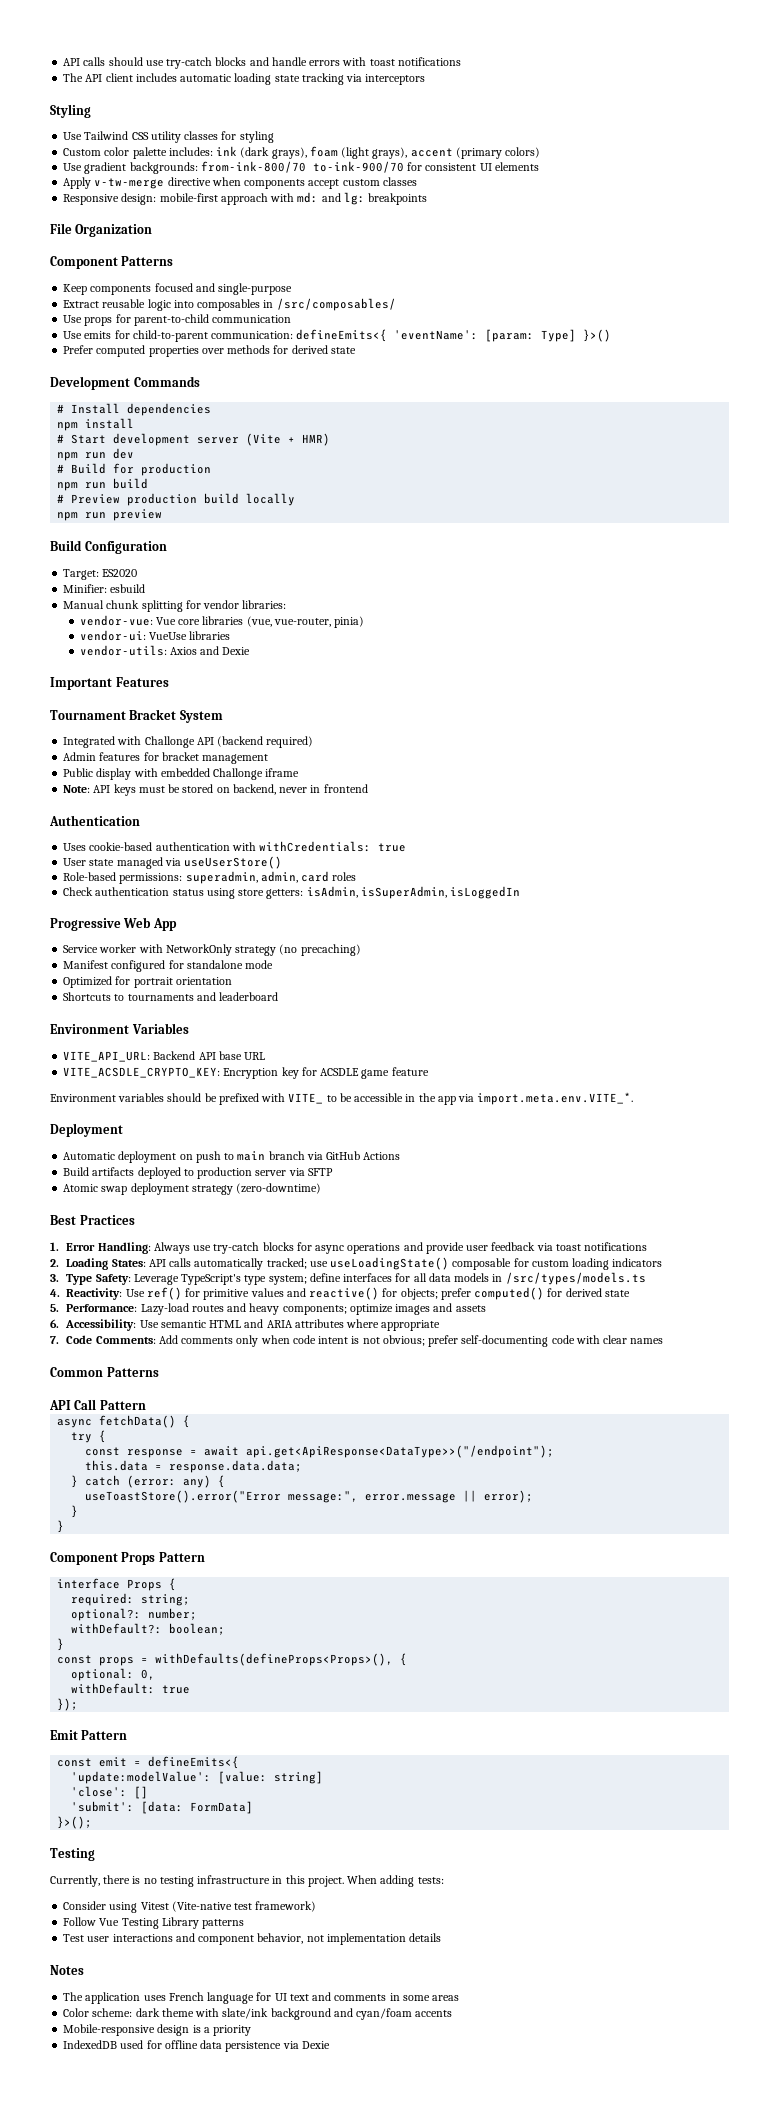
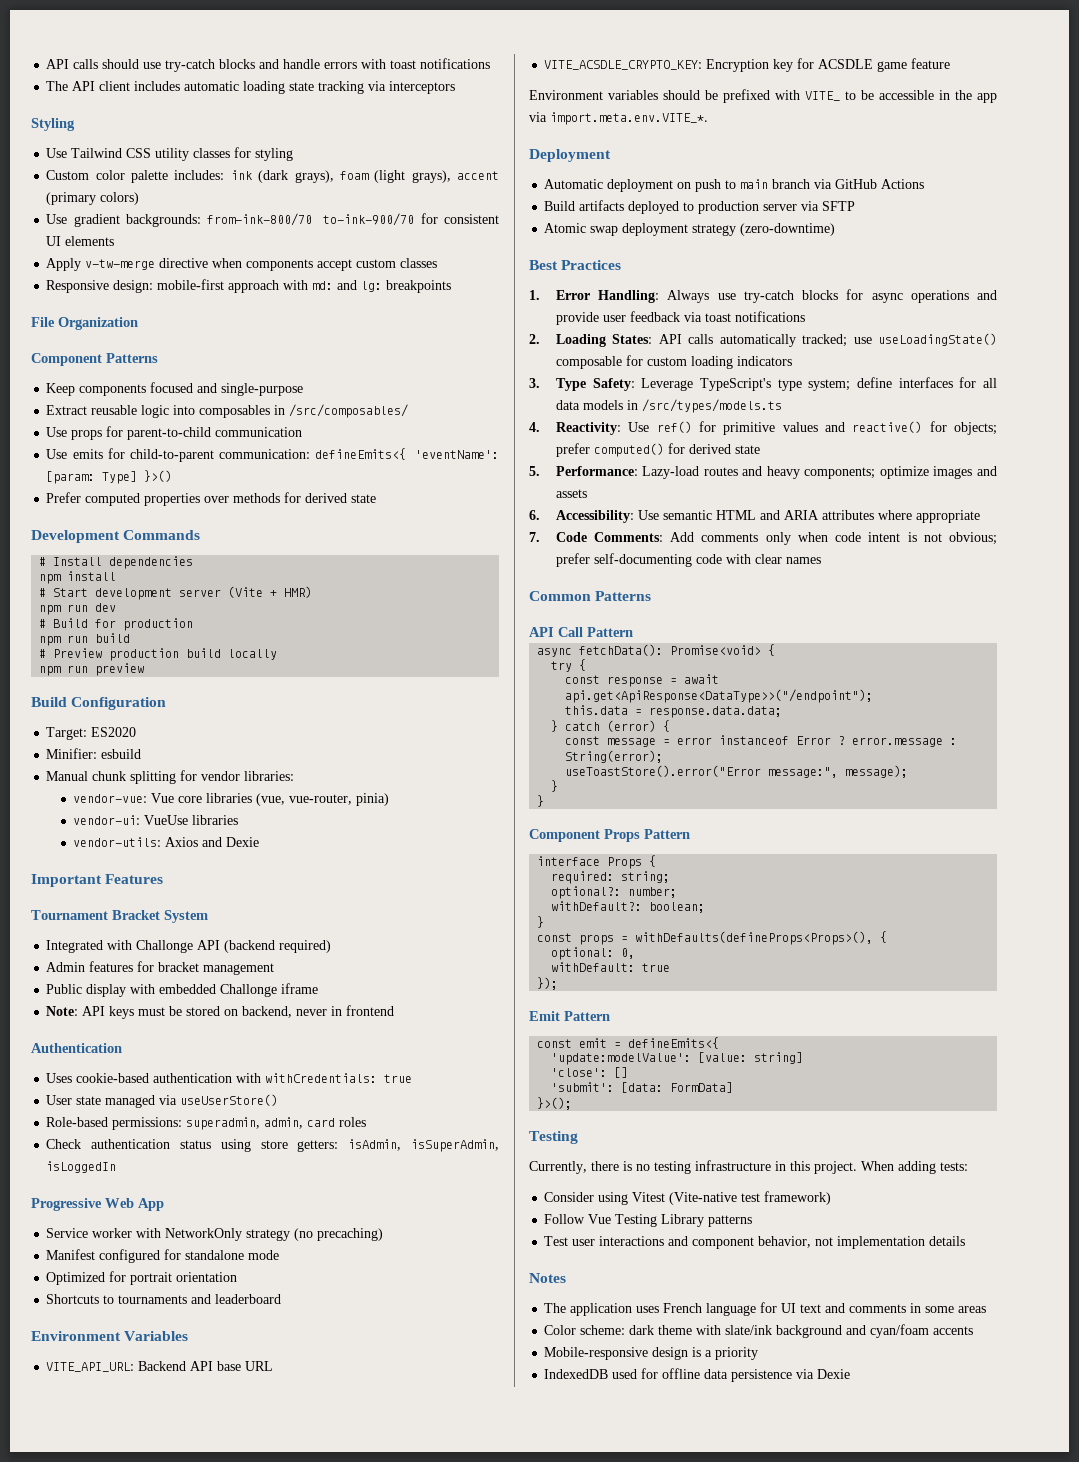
- async fetchData() {
+ async fetchData(): Promise<void> {
- } catch (error: any) {
+ } catch (error) {
+ const message = error instanceof Error ? error.message : String(error);
- useToastStore().error("Error message:", error.message || error);
+ useToastStore().error("Error message:", message);

